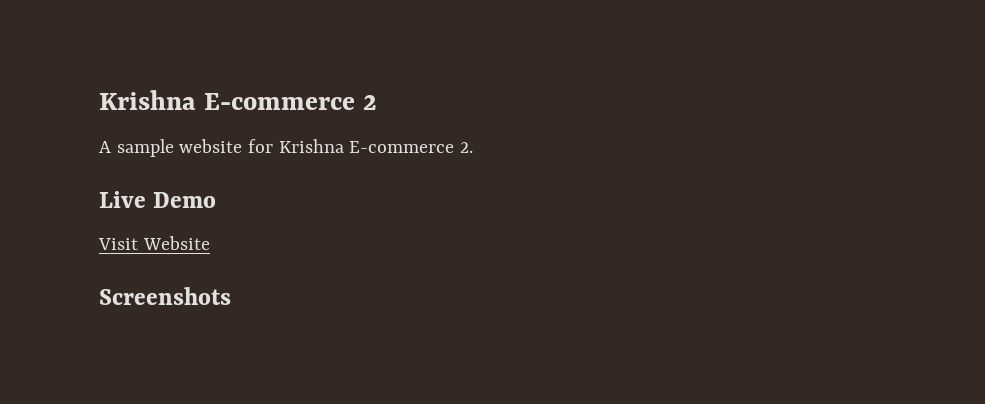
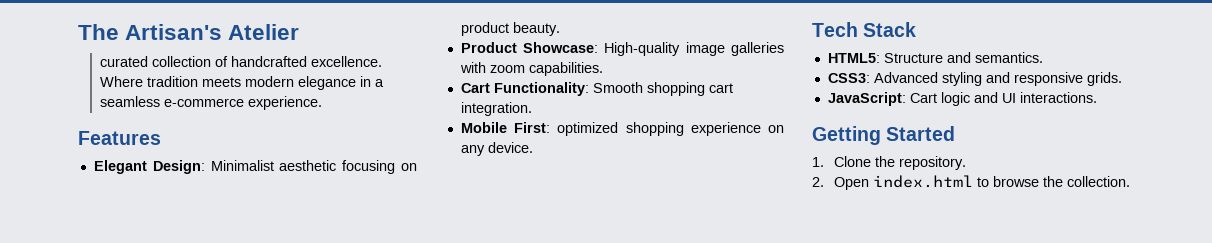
- Krishna E-commerce 2
- A sample website for Krishna E-commerce 2.
- Live Demo
- Visit Website
- Screenshots
+ The Artisan's Atelier
+ curated collection of handcrafted excellence. Where tradition meets modern elegance in a seamless e-commerce experience.
+ Features
+ Elegant Design: Minimalist aesthetic focusing on product beauty.
+ Product Showcase: High-quality image galleries with zoom capabilities.
+ Cart Functionality: Smooth shopping cart integration.
+ Mobile First: optimized shopping experience on any device.
+ Tech Stack
+ HTML5: Structure and semantics.
+ CSS3: Advanced styling and responsive grids.
+ JavaScript: Cart logic and UI interactions.
+ Getting Started
+ 1. Clone the repository.
+ 2. Open index.html to browse the collection.

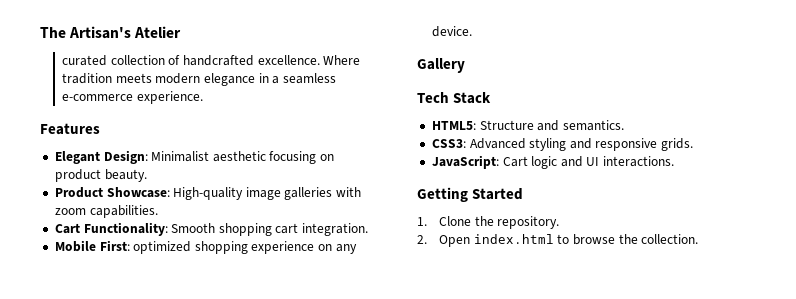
+ Gallery

